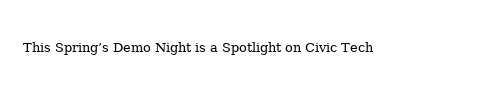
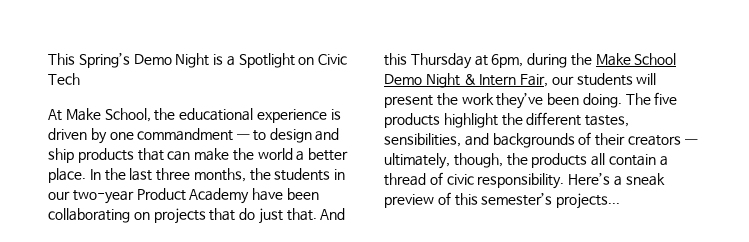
+ At Make School, the educational experience is driven by one commandment — to design and ship products that can make the world a better place. In the last three months, the students in our two-year Product Academy have been collaborating on projects that do just that. And this Thursday at 6pm, during the Make School Demo Night & Intern Fair, our students will present the work they’ve been doing. The five products highlight the different tastes, sensibilities, and backgrounds of their creators — ultimately, though, the products all contain a thread of civic responsibility. Here’s a sneak preview of this semester’s projects...

